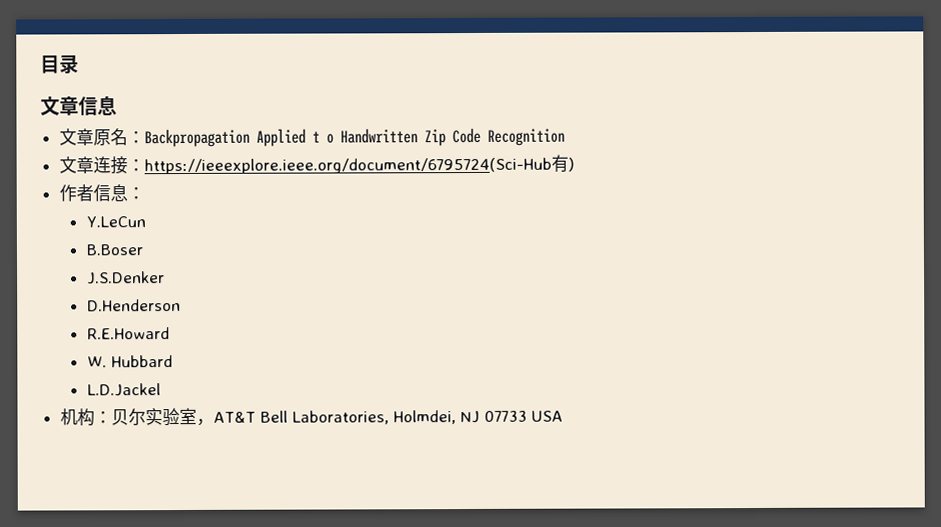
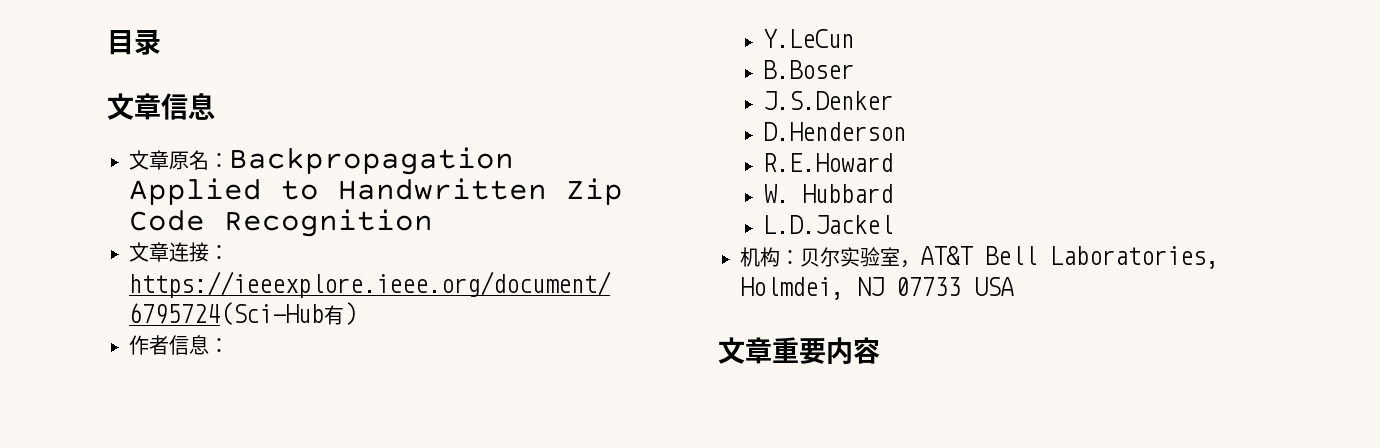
- 文章原名：Backpropagation Applied t o Handwritten Zip Code Recognition
+ 文章原名：Backpropagation Applied to Handwritten Zip Code Recognition
+ 文章重要内容

